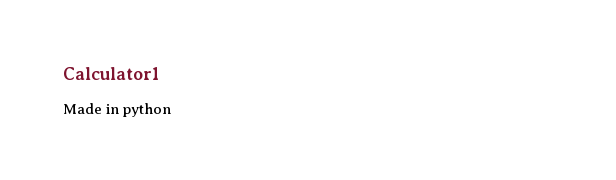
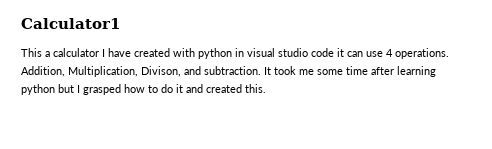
- Made in python
+ This a calculator I have created with python in visual studio code it can use 4 operations. Addition, Multiplication, Divison, and subtraction. It took me some time after learning python but I grasped how to do it and created this.

